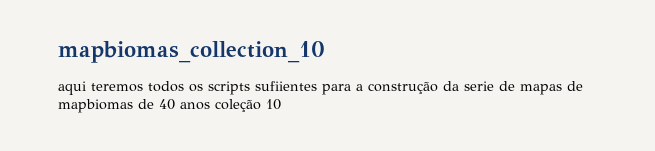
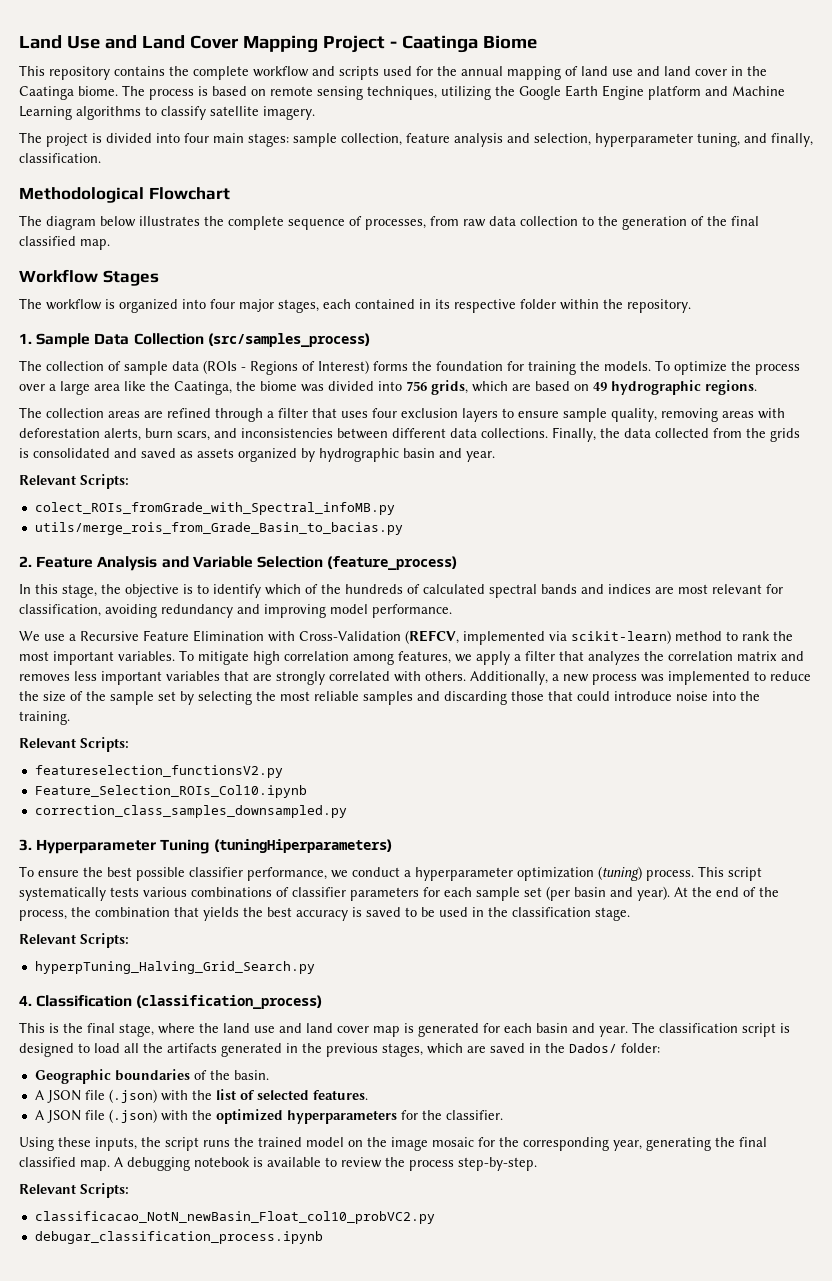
- mapbiomas_collection_10
- aqui teremos todos os scripts sufiientes para a construção da serie de mapas de mapbiomas de 40 anos coleção 10
+ Land Use and Land Cover Mapping Project - Caatinga Biome
+ This repository contains the complete workflow and scripts used for the annual mapping of land use and land cover in the Caatinga biome. The process is based on remote sensing techniques, utilizing the Google Earth Engine platform and Machine Learning algorithms to classify satellite imagery.
+ The project is divided into four main stages: sample collection, feature analysis and selection, hyperparameter tuning, and finally, classification.
+ Methodological Flowchart
+ The diagram below illustrates the complete sequence of processes, from raw data collection to the generation of the final classified map.
+ Workflow Stages
+ The workflow is organized into four major stages, each contained in its respective folder within the repository.
+ 1. Sample Data Collection (src/samples_process)
+ The collection of sample data (ROIs - Regions of Interest) forms the foundation for training the models. To optimize the process over a large area like the Caatinga, the biome was divided into 756 grids, which are based on 49 hydrographic regions.
+ The collection areas are refined through a filter that uses four exclusion layers to ensure sample quality, removing areas with deforestation alerts, burn scars, and inconsistencies between different data collections. Finally, the data collected from the grids is consolidated and saved as assets organized by hydrographic basin and year.
+ Relevant Scripts:
+ colect_ROIs_fromGrade_with_Spectral_infoMB.py
+ utils/merge_rois_from_Grade_Basin_to_bacias.py
+ 2. Feature Analysis and Variable Selection (feature_process)
+ In this stage, the objective is to identify which of the hundreds of calculated spectral bands and indices are most relevant for classification, avoiding redundancy and improving model performance.
+ We use a Recursive Feature Elimination with Cross-Validation (REFCV, implemented via scikit-learn) method to rank the most important variables. To mitigate high correlation among features, we apply a filter that analyzes the correlation matrix and removes less important variables that are strongly correlated with others. Additionally, a new process was implemented to reduce the size of the sample set by selecting the most reliable samples and discarding those that could introduce noise into the training.
+ Relevant Scripts:
+ featureselection_functionsV2.py
+ Feature_Selection_ROIs_Col10.ipynb
+ correction_class_samples_downsampled.py
+ 3. Hyperparameter Tuning (tuningHiperparameters)
+ To ensure the best possible classifier performance, we conduct a hyperparameter optimization (tuning) process. This script systematically tests various combinations of classifier parameters for each sample set (per basin and year). At the end of the process, the combination that yields the best accuracy is saved to be used in the classification stage.
+ Relevant Scripts:
+ hyperpTuning_Halving_Grid_Search.py
+ 4. Classification (classification_process)
+ This is the final stage, where the land use and land cover map is generated for each basin and year. The classification script is designed to load all the artifacts generated in the previous stages, which are saved in the Dados/ folder:
+ Geographic boundaries of the basin.
+ A JSON file (.json) with the list of selected features.
+ A JSON file (.json) with the optimized hyperparameters for the classifier.
+ Using these inputs, the script runs the trained model on the image mosaic for the corresponding year, generating the final classified map. A debugging notebook is available to review the process step-by-step.
+ Relevant Scripts:
+ classificacao_NotN_newBasin_Float_col10_probVC2.py
+ debugar_classification_process.ipynb

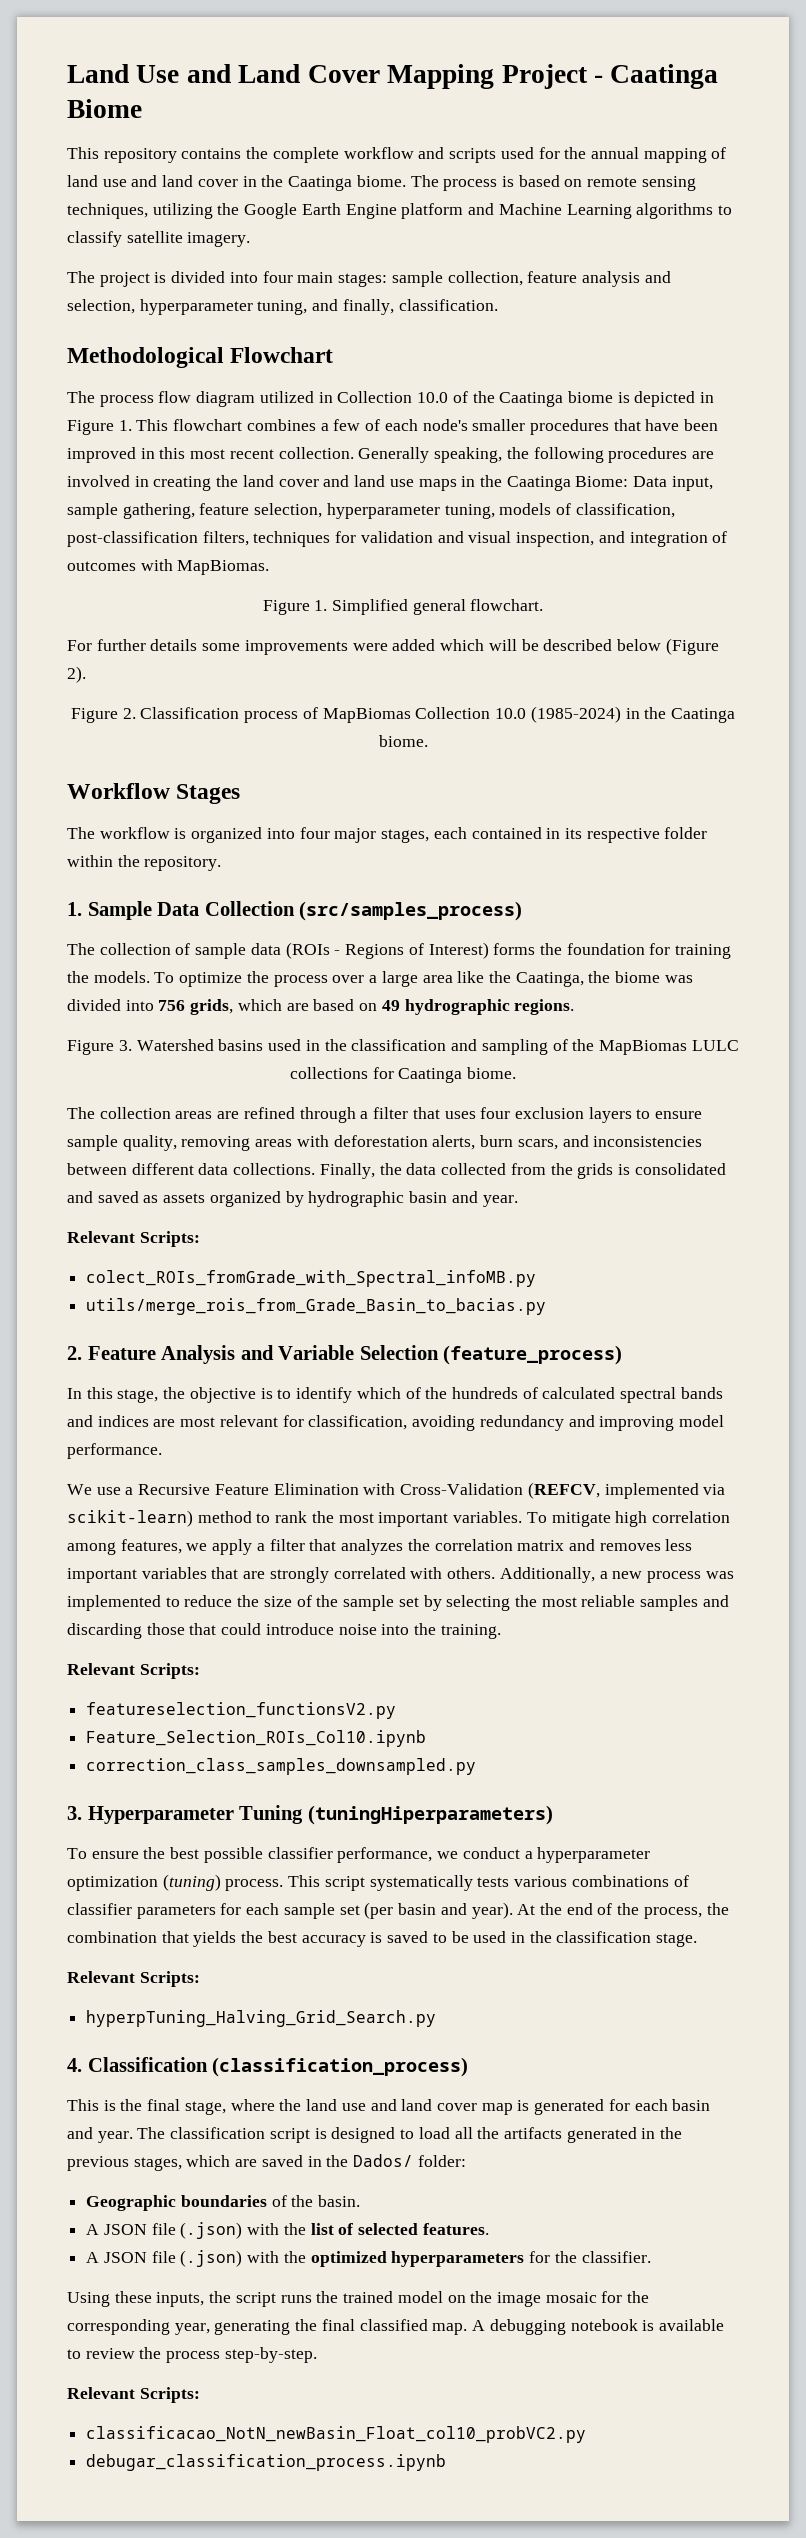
- The diagram below illustrates the complete sequence of processes, from raw data collection to the generation of the final classified map.
+ The process flow diagram utilized in Collection 10.0 of the Caatinga biome is depicted in Figure 1. This flowchart combines a few of each node's smaller procedures that have been improved in this most recent collection. Generally speaking, the following procedures are involved in creating the land cover and land use maps in the Caatinga Biome: Data input, sample gathering, feature selection, hyperparameter tuning, models of classification, post-classification filters, techniques for validation and visual inspection, and integration of outcomes with MapBiomas.
+ Figure 1. Simplified general flowchart.
+ For further details some improvements were added which will be described below (Figure 2).
+ Figure 2. Classification process of MapBiomas Collection 10.0 (1985-2024) in the Caatinga biome.
+ Figure 3. Watershed basins used in the classification and sampling of the MapBiomas LULC collections for Caatinga biome.

